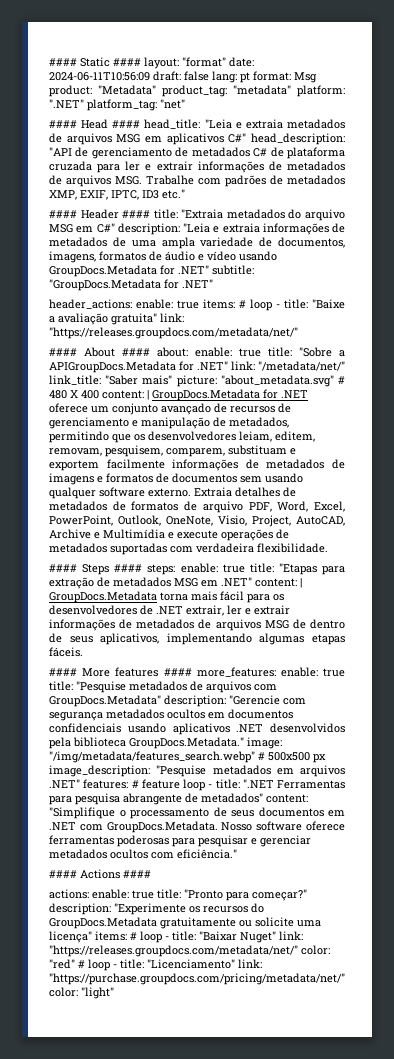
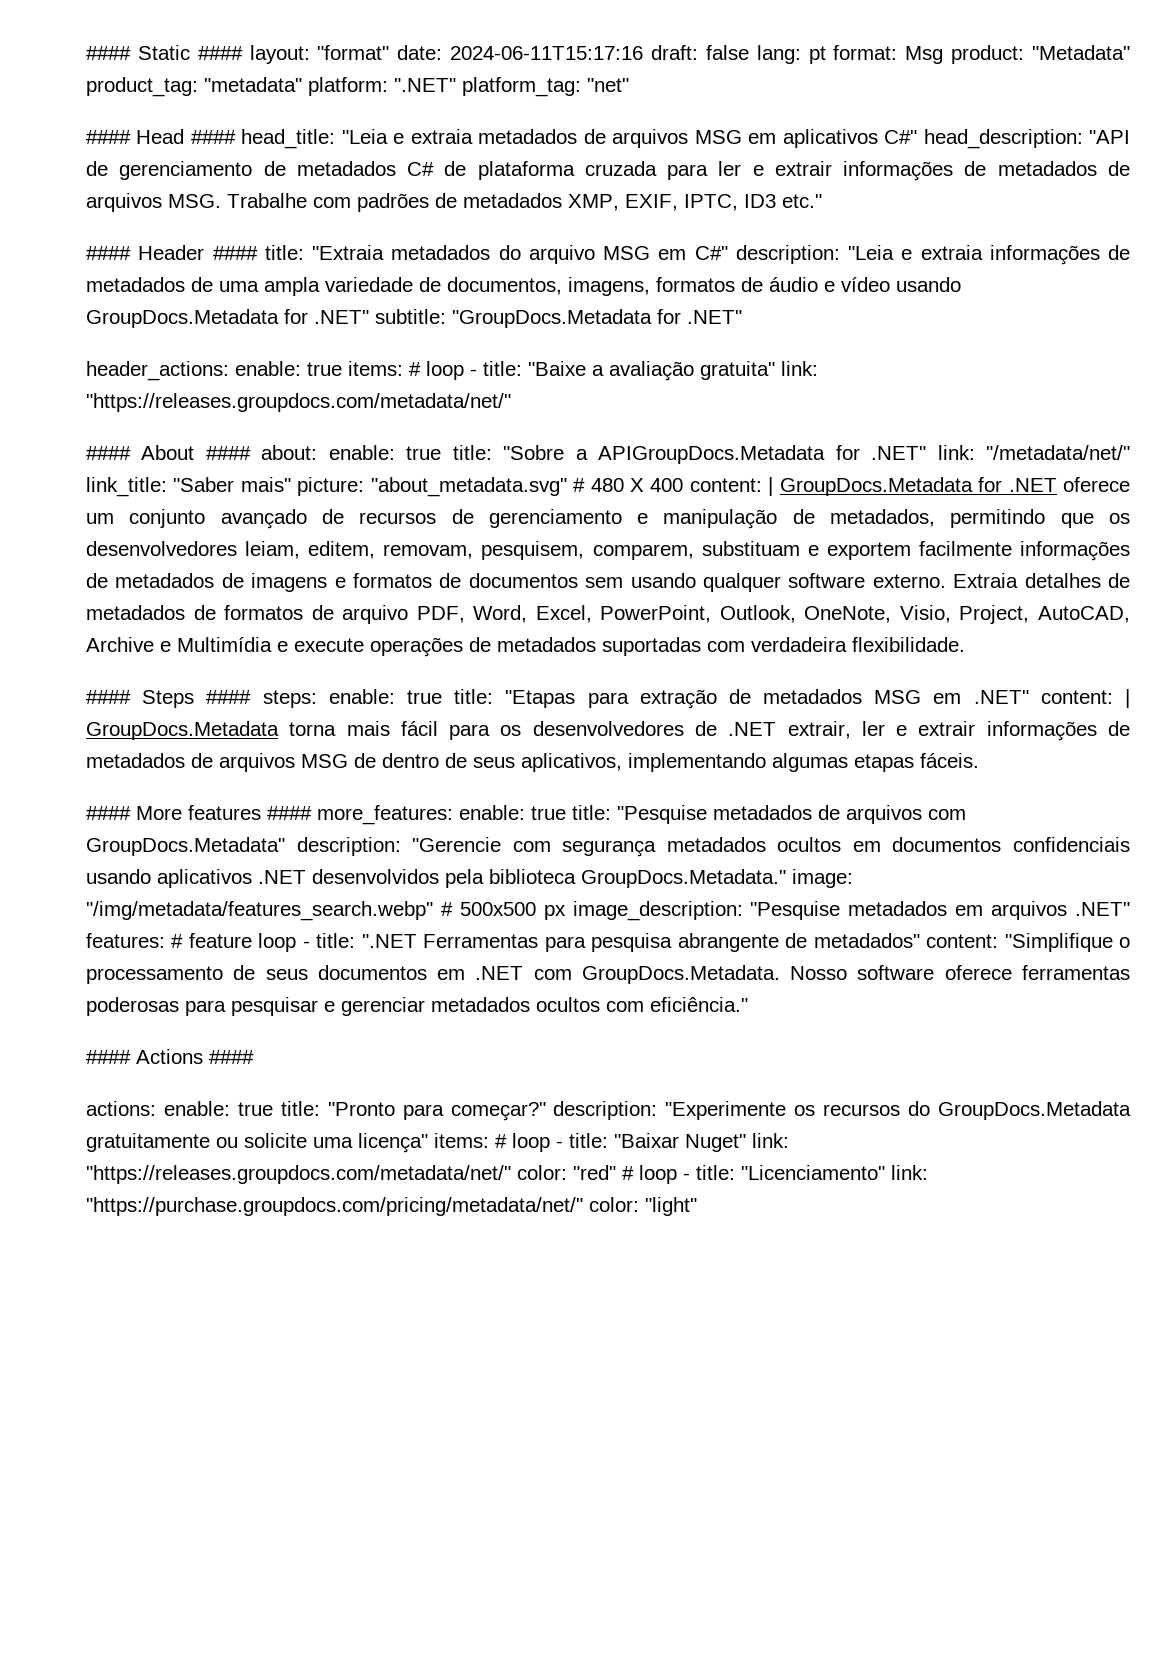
- #### Static #### layout: "format" date: 2024-06-11T10:56:09 draft: false lang: pt format: Msg product: "Metadata" product_tag: "metadata" platform: ".NET" platform_tag: "net"
+ #### Static #### layout: "format" date: 2024-06-11T15:17:16 draft: false lang: pt format: Msg product: "Metadata" product_tag: "metadata" platform: ".NET" platform_tag: "net"

